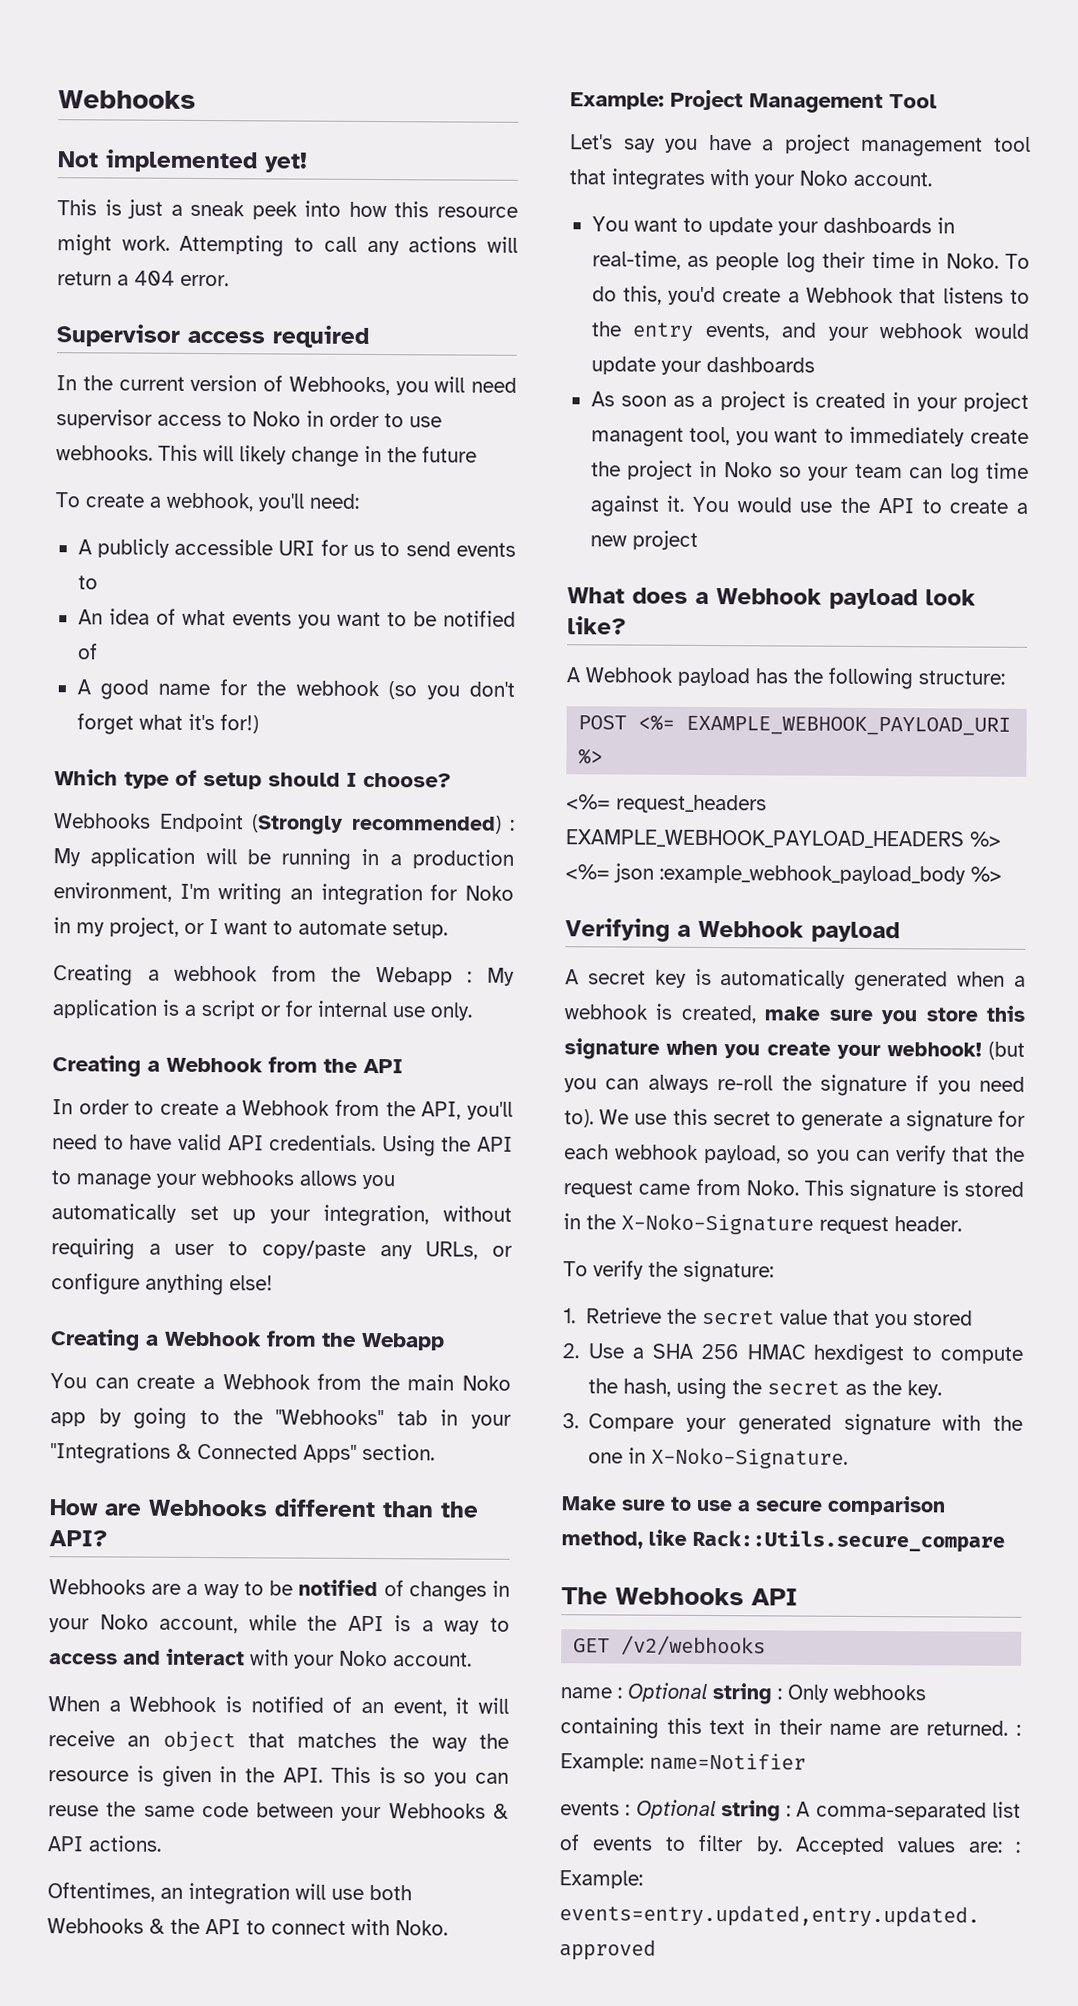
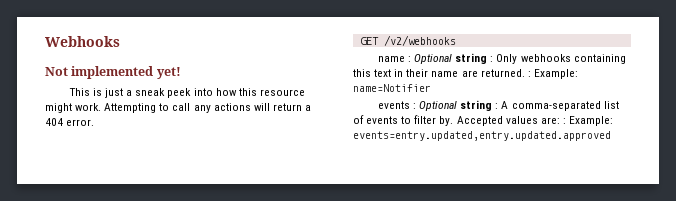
- Supervisor access required
- In the current version of Webhooks, you will need supervisor access to Noko in order to use webhooks. This will likely change in the future
- To create a webhook, you'll need:
- A publicly accessible URI for us to send events to
- An idea of what events you want to be notified of
- A good name for the webhook (so you don't forget what it's for!)
- Which type of setup should I choose?
- Webhooks Endpoint (Strongly recommended) : My application will be running in a production environment, I'm writing an integration for Noko in my project, or I want to automate setup.
- Creating a webhook from the Webapp : My application is a script or for internal use only.
- Creating a Webhook from the API
- In order to create a Webhook from the API, you'll need to have valid API credentials. Using the API to manage your webhooks allows you automatically set up your integration, without requiring a user to copy/paste any URLs, or configure anything else!
- Creating a Webhook from the Webapp
- You can create a Webhook from the main Noko app by going to the "Webhooks" tab in your "Integrations & Connected Apps" section.
- How are Webhooks different than the API?
- Webhooks are a way to be notified of changes in your Noko account, while the API is a way to access and interact with your Noko account.
- When a Webhook is notified of an event, it will receive an object that matches the way the resource is given in the API. This is so you can reuse the same code between your Webhooks & API actions.
- Oftentimes, an integration will use both Webhooks & the API to connect with Noko.
- Example: Project Management Tool
- Let's say you have a project management tool that integrates with your Noko account.
- You want to update your dashboards in real-time, as people log their time in Noko. To do this, you'd create a Webhook that listens to the entry events, and your webhook would update your dashboards
- As soon as a project is created in your project managent tool, you want to immediately create the project in Noko so your team can log time against it. You would use the API to create a new project
- What does a Webhook payload look like?
- A Webhook payload has the following structure:
- POST <%= EXAMPLE_WEBHOOK_PAYLOAD_URI %>
- <%= request_headers EXAMPLE_WEBHOOK_PAYLOAD_HEADERS %> <%= json :example_webhook_payload_body %>
- Verifying a Webhook payload
- A secret key is automatically generated when a webhook is created, make sure you store this signature when you create your webhook! (but you can always re-roll the signature if you need to). We use this secret to generate a signature for each webhook payload, so you can verify that the request came from Noko. This signature is stored in the X-Noko-Signature request header.
- To verify the signature:
- 1. Retrieve the secret value that you stored
- 2. Use a SHA 256 HMAC hexdigest to compute the hash, using the secret as the key.
- 3. Compare your generated signature with the one in X-Noko-Signature.
- Make sure to use a secure comparison method, like Rack::Utils.secure_compare
- The Webhooks API

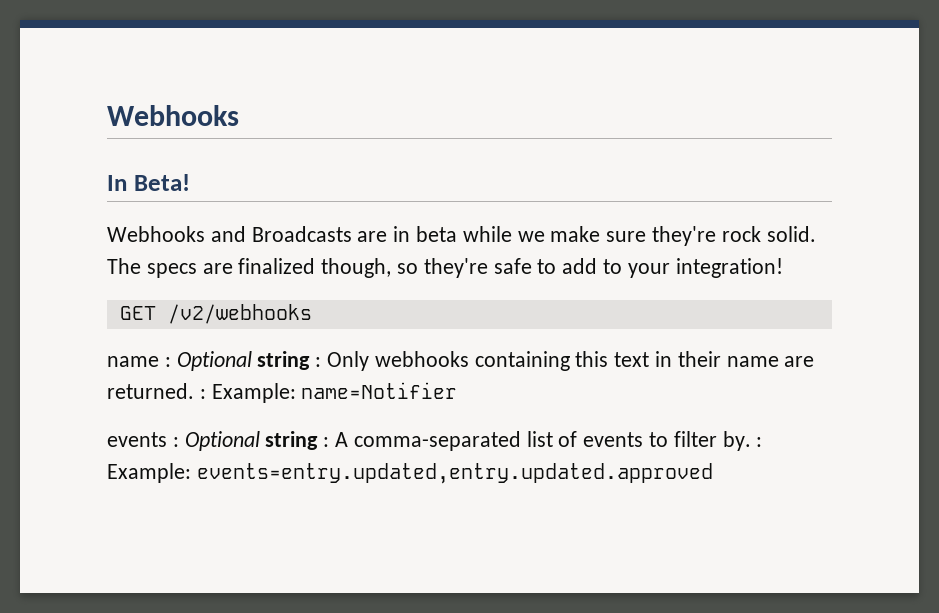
- Not implemented yet!
- This is just a sneak peek into how this resource might work. Attempting to call any actions will return a 404 error.
+ In Beta!
+ Webhooks and Broadcasts are in beta while we make sure they're rock solid. The specs are finalized though, so they're safe to add to your integration!
- events : Optional string : A comma-separated list of events to filter by. Accepted values are: : Example: events=entry.updated,entry.updated.approved
+ events : Optional string : A comma-separated list of events to filter by. : Example: events=entry.updated,entry.updated.approved

